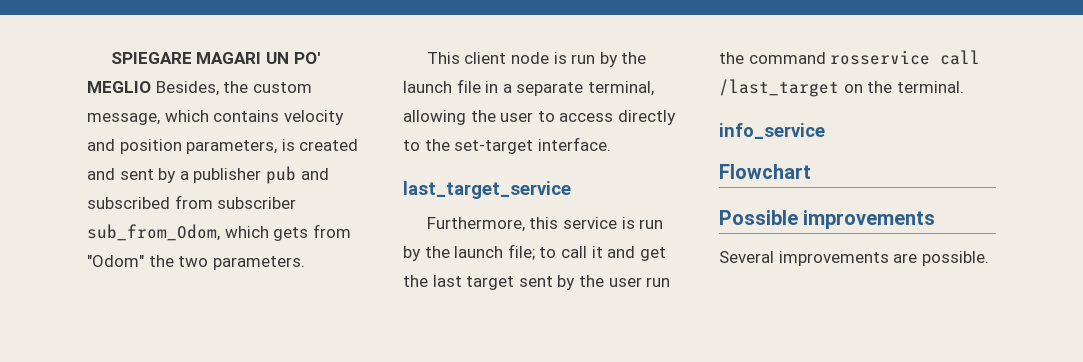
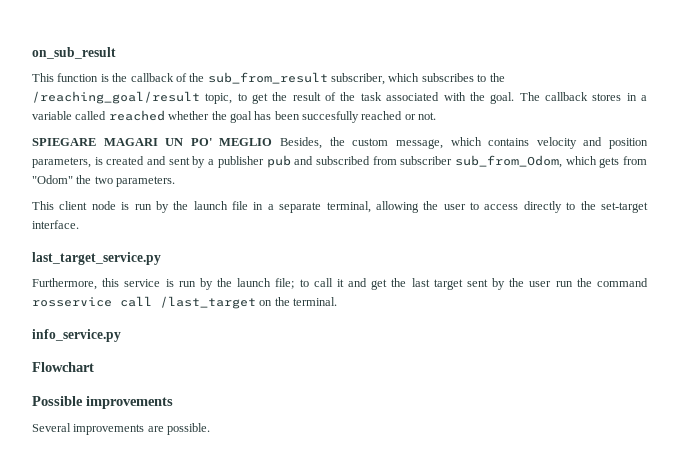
+ on_sub_result
+ This function is the callback of the sub_from_result subscriber, which subscribes to the /reaching_goal/result topic, to get the result of the task associated with the goal. The callback stores in a variable called reached whether the goal has been succesfully reached or not.
- last_target_service
+ last_target_service.py
- info_service
+ info_service.py

